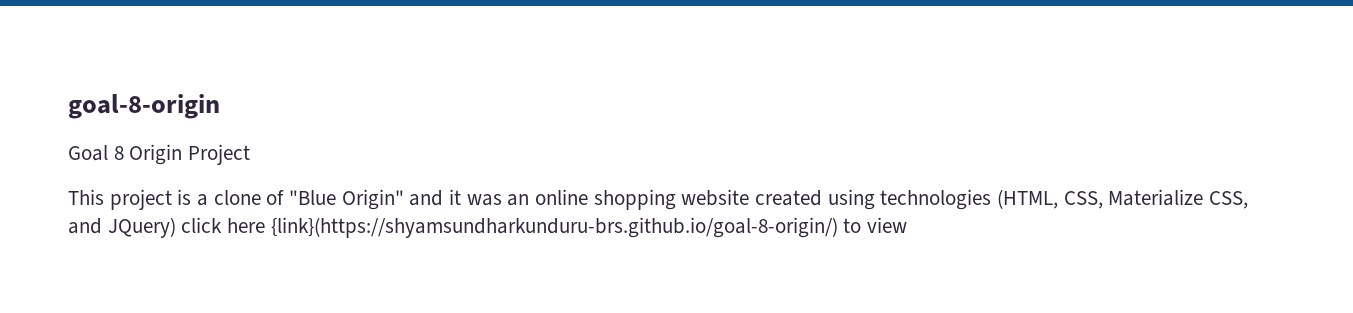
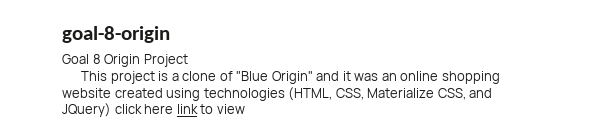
- This project is a clone of "Blue Origin" and it was an online shopping website created using technologies (HTML, CSS, Materialize CSS, and JQuery) click here {link}(https://shyamsundharkunduru-brs.github.io/goal-8-origin/) to view
+ This project is a clone of "Blue Origin" and it was an online shopping website created using technologies (HTML, CSS, Materialize CSS, and JQuery) click here link to view

